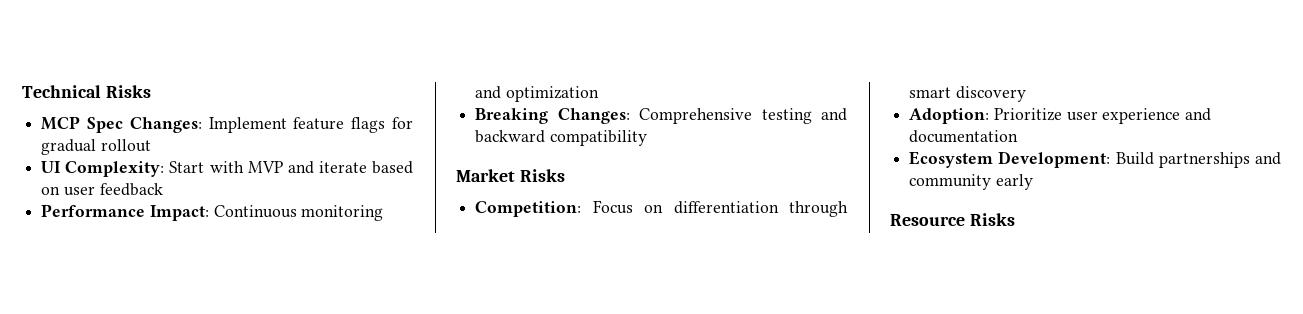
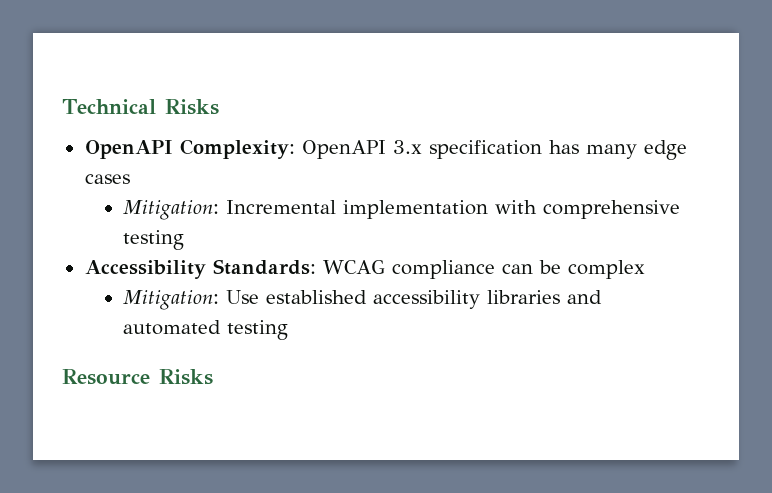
- MCP Spec Changes: Implement feature flags for gradual rollout
- UI Complexity: Start with MVP and iterate based on user feedback
- Performance Impact: Continuous monitoring and optimization
- Breaking Changes: Comprehensive testing and backward compatibility
- Market Risks
- Competition: Focus on differentiation through smart discovery
- Adoption: Prioritize user experience and documentation
- Ecosystem Development: Build partnerships and community early
+ OpenAPI Complexity: OpenAPI 3.x specification has many edge cases
+ Mitigation: Incremental implementation with comprehensive testing
+ Accessibility Standards: WCAG compliance can be complex
+ Mitigation: Use established accessibility libraries and automated testing

